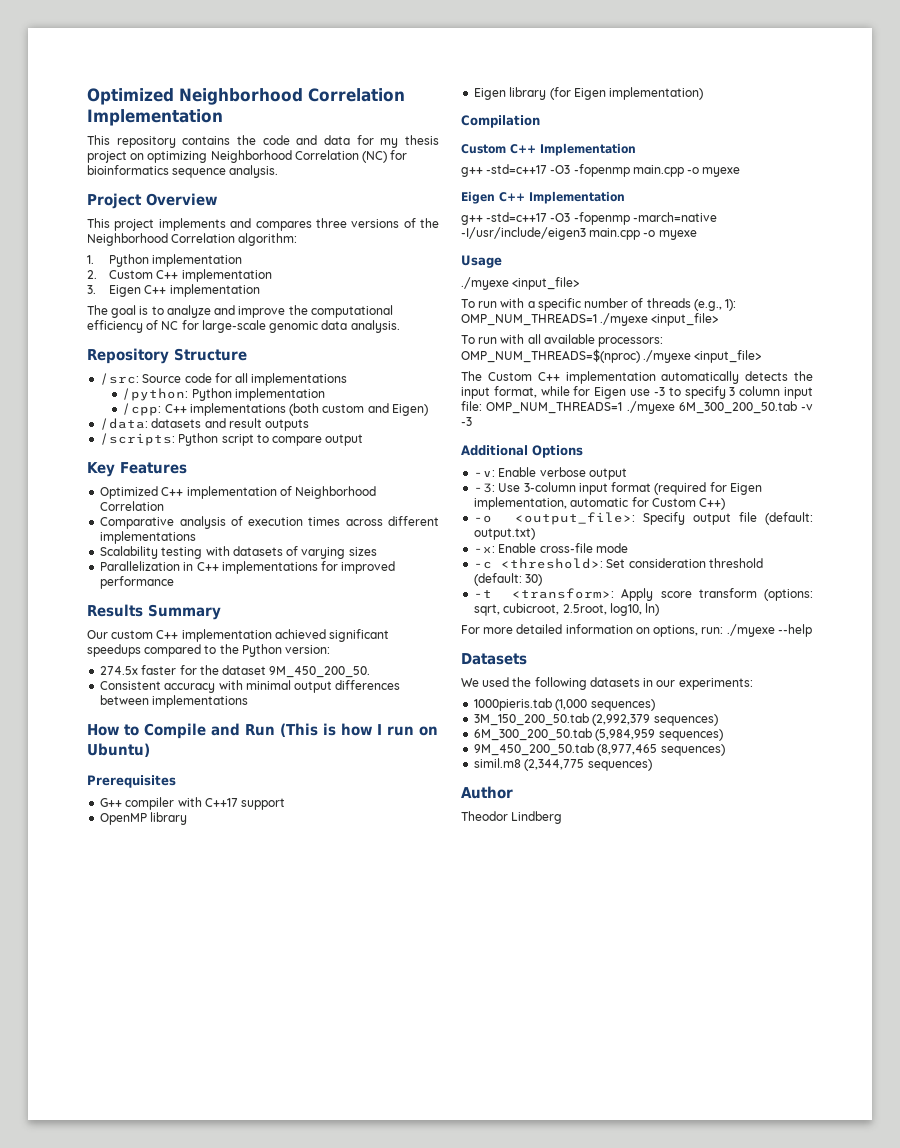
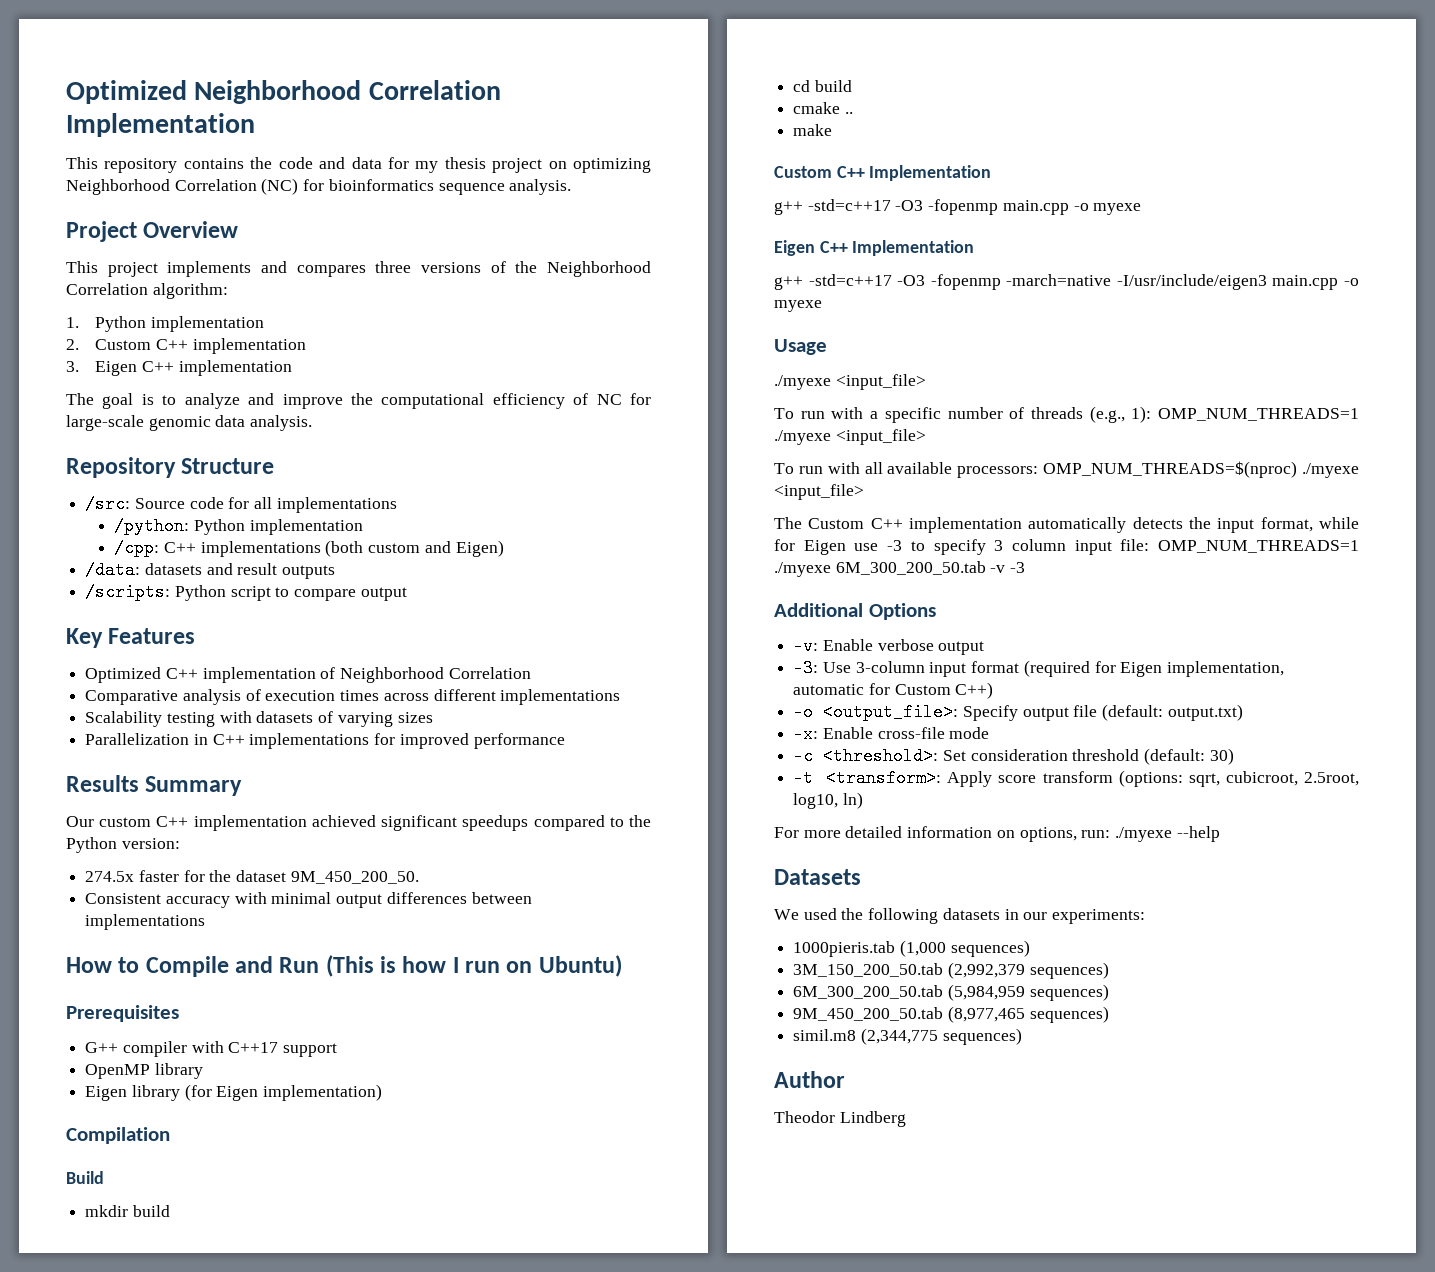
+ Build
+ mkdir build
+ cd build
+ cmake ..
+ make

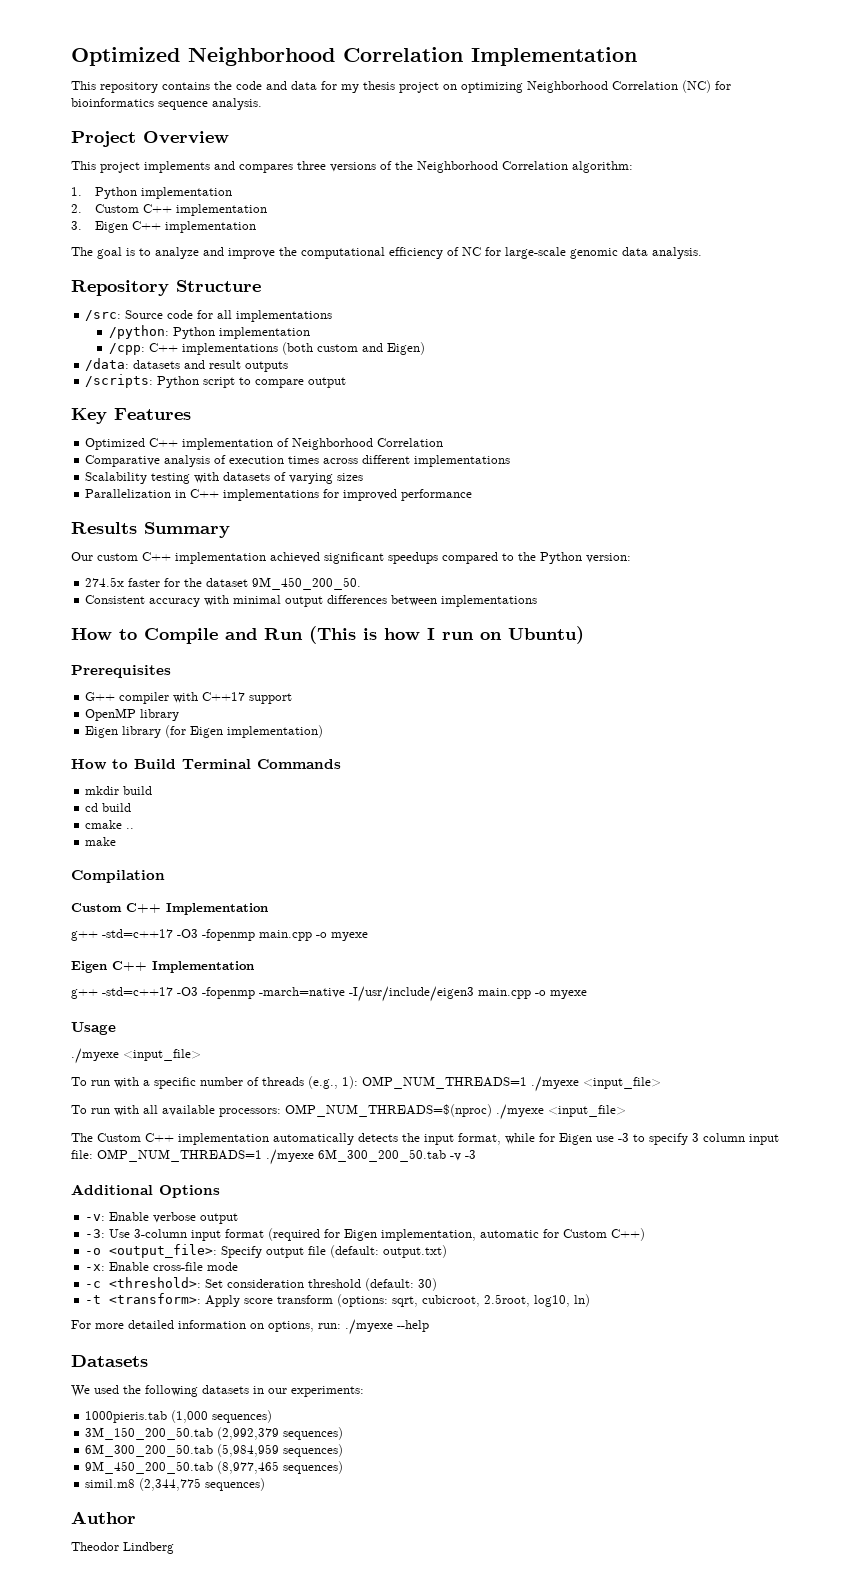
- Compilation
- Build
+ How to Build Terminal Commands
+ Compilation

